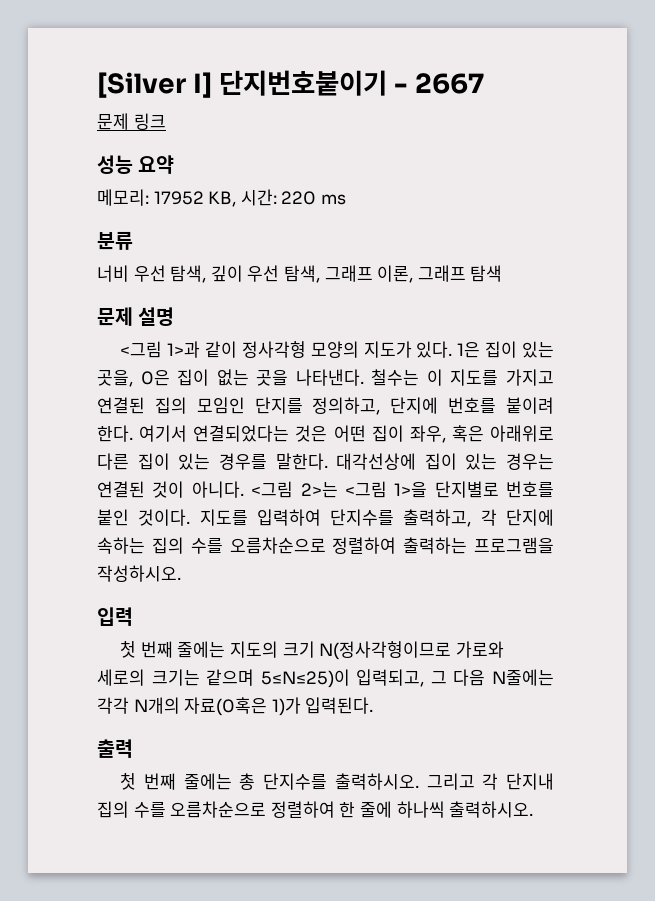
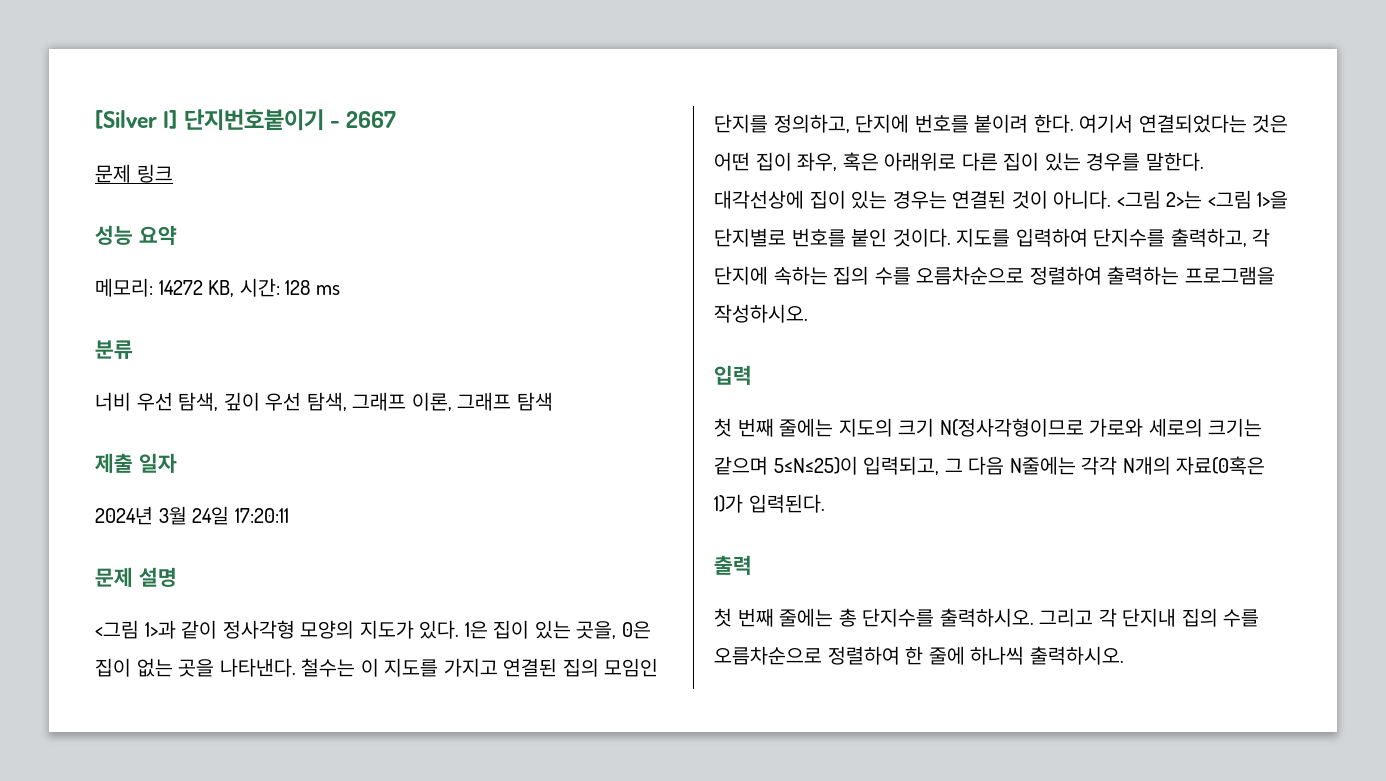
- 메모리: 17952 KB, 시간: 220 ms
+ 메모리: 14272 KB, 시간: 128 ms
+ 제출 일자
+ 2024년 3월 24일 17:20:11

